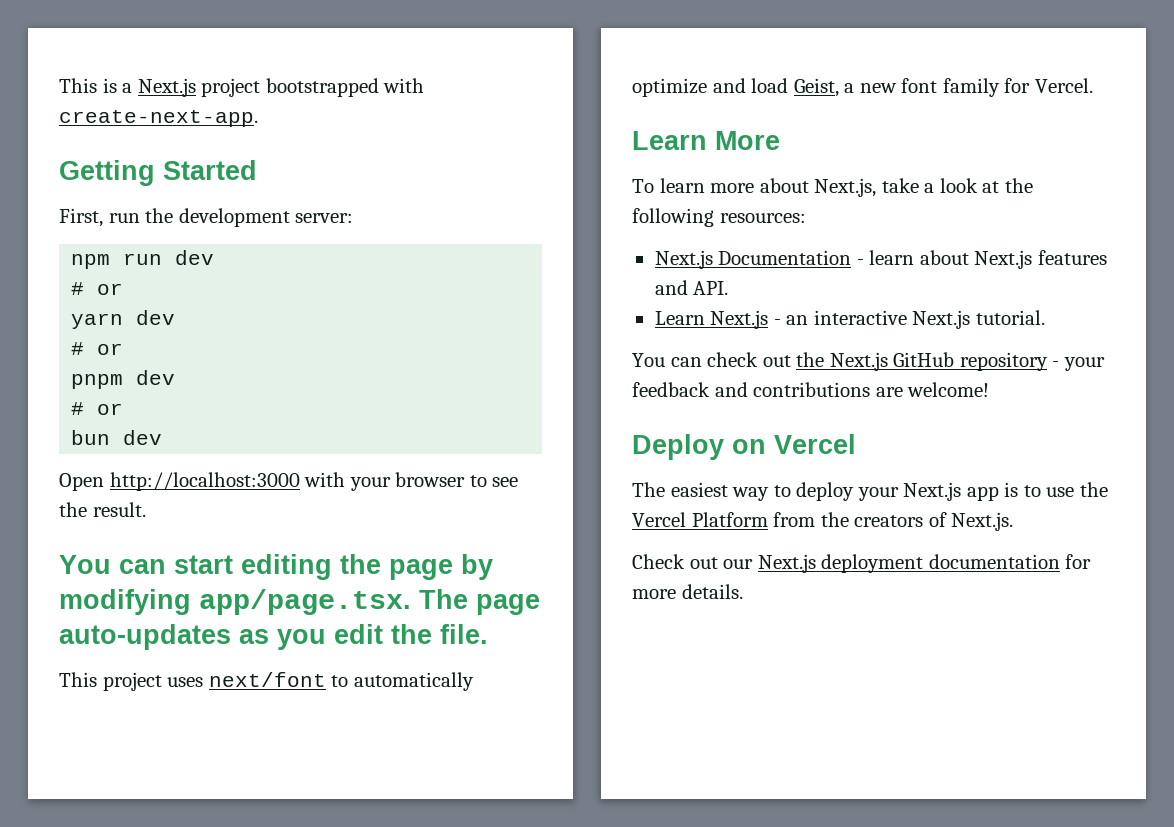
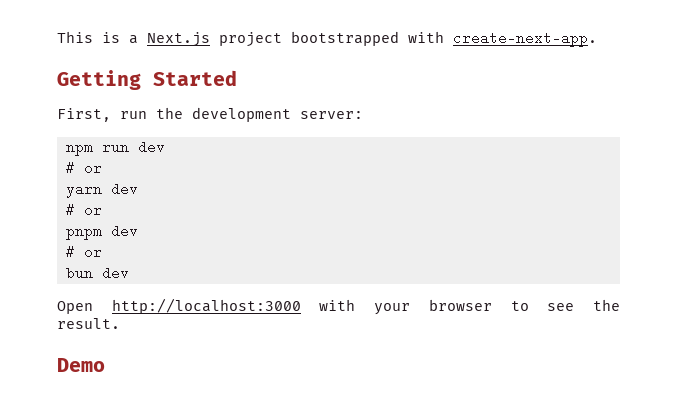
- You can start editing the page by modifying app/page.tsx. The page auto-updates as you edit the file.
- This project uses next/font to automatically optimize and load Geist, a new font family for Vercel.
- Learn More
- To learn more about Next.js, take a look at the following resources:
- Next.js Documentation - learn about Next.js features and API.
- Learn Next.js - an interactive Next.js tutorial.
- You can check out the Next.js GitHub repository - your feedback and contributions are welcome!
- Deploy on Vercel
- The easiest way to deploy your Next.js app is to use the Vercel Platform from the creators of Next.js.
- Check out our Next.js deployment documentation for more details.
+ Demo

